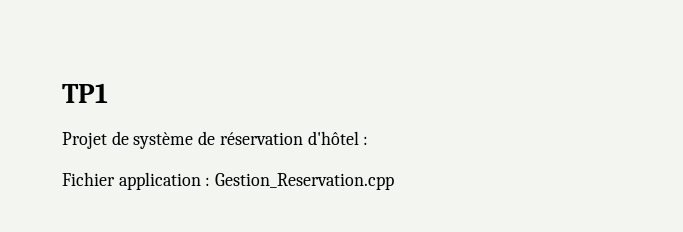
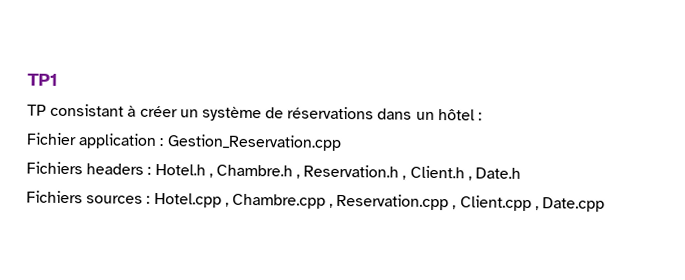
- Projet de système de réservation d'hôtel :
+ TP consistant à créer un système de réservations dans un hôtel :
+ Fichiers headers : Hotel.h , Chambre.h , Reservation.h , Client.h , Date.h
+ Fichiers sources : Hotel.cpp , Chambre.cpp , Reservation.cpp , Client.cpp , Date.cpp

